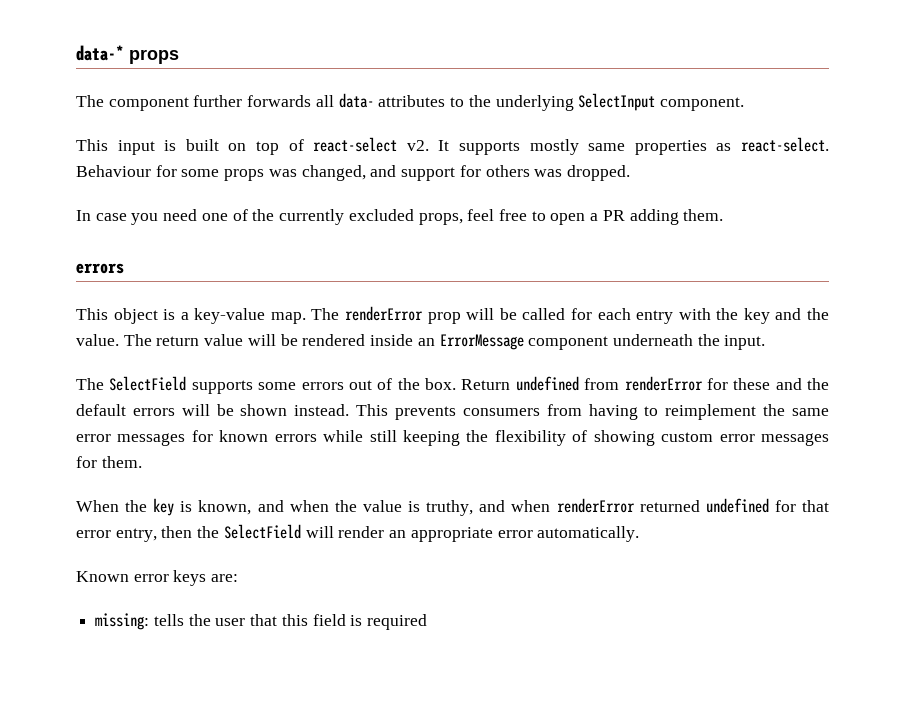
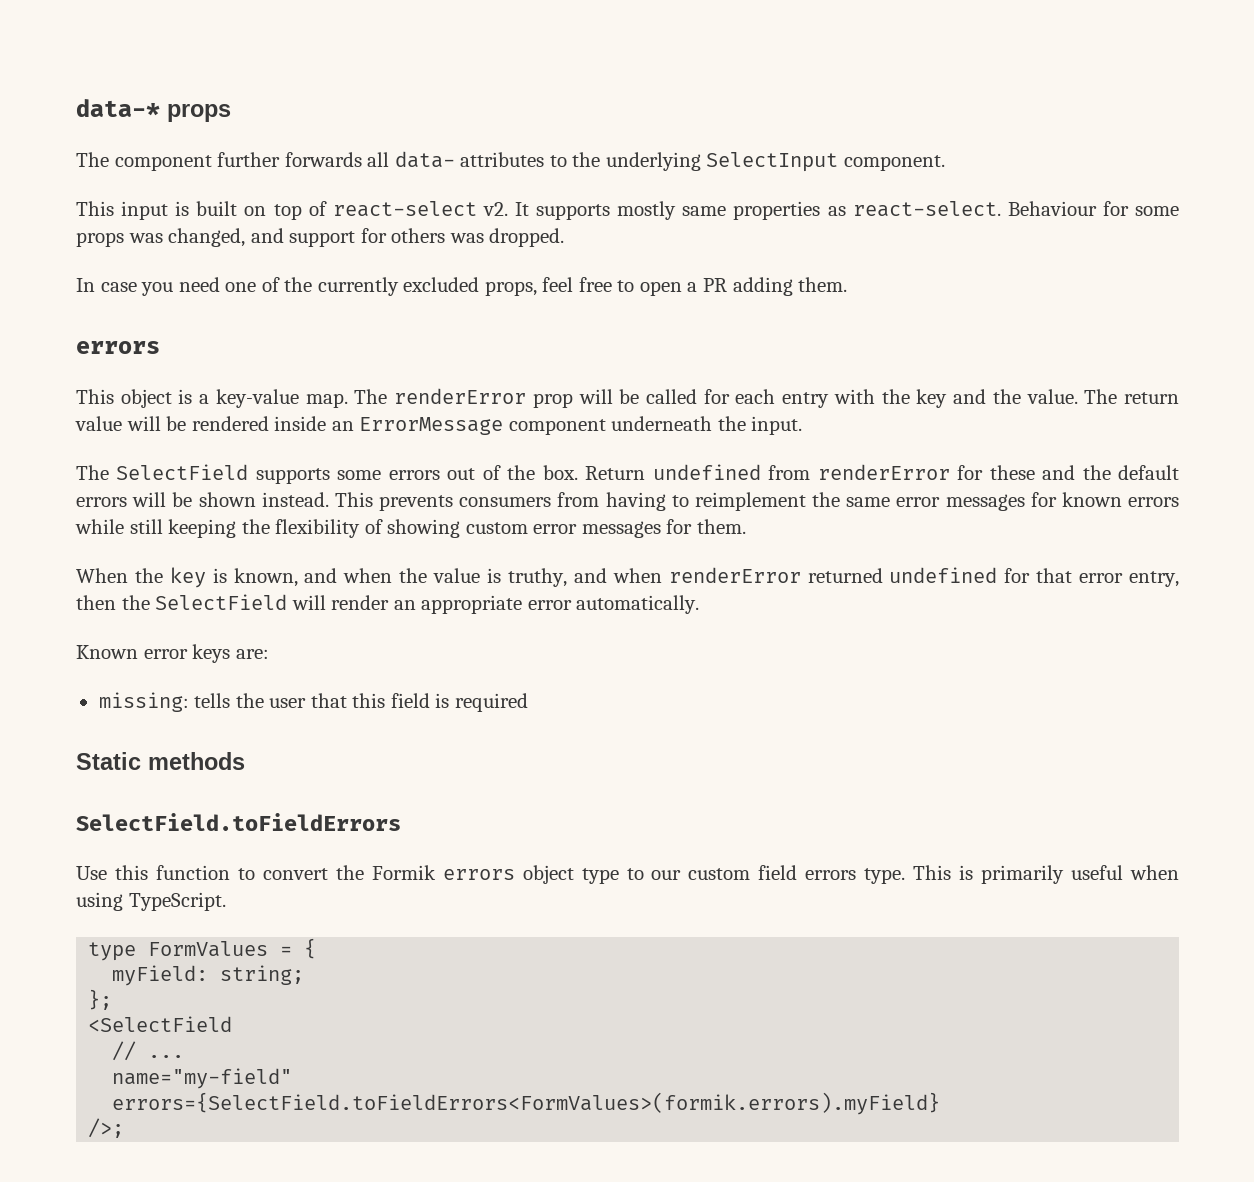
+ Static methods
+ SelectField.toFieldErrors
+ Use this function to convert the Formik errors object type to our custom field errors type. This is primarily useful when using TypeScript.
+ type FormValues = {
+ myField: string;
+ };
+ <SelectField
+ // ...
+ name="my-field"
+ errors={SelectField.toFieldErrors<FormValues>(formik.errors).myField}
+ />;

